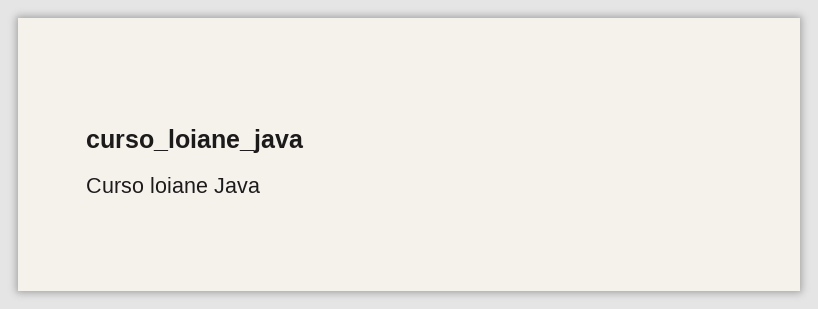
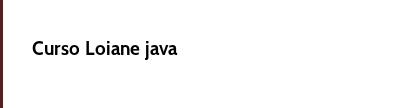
- curso_loiane_java
- Curso loiane Java
+ Curso Loiane java

